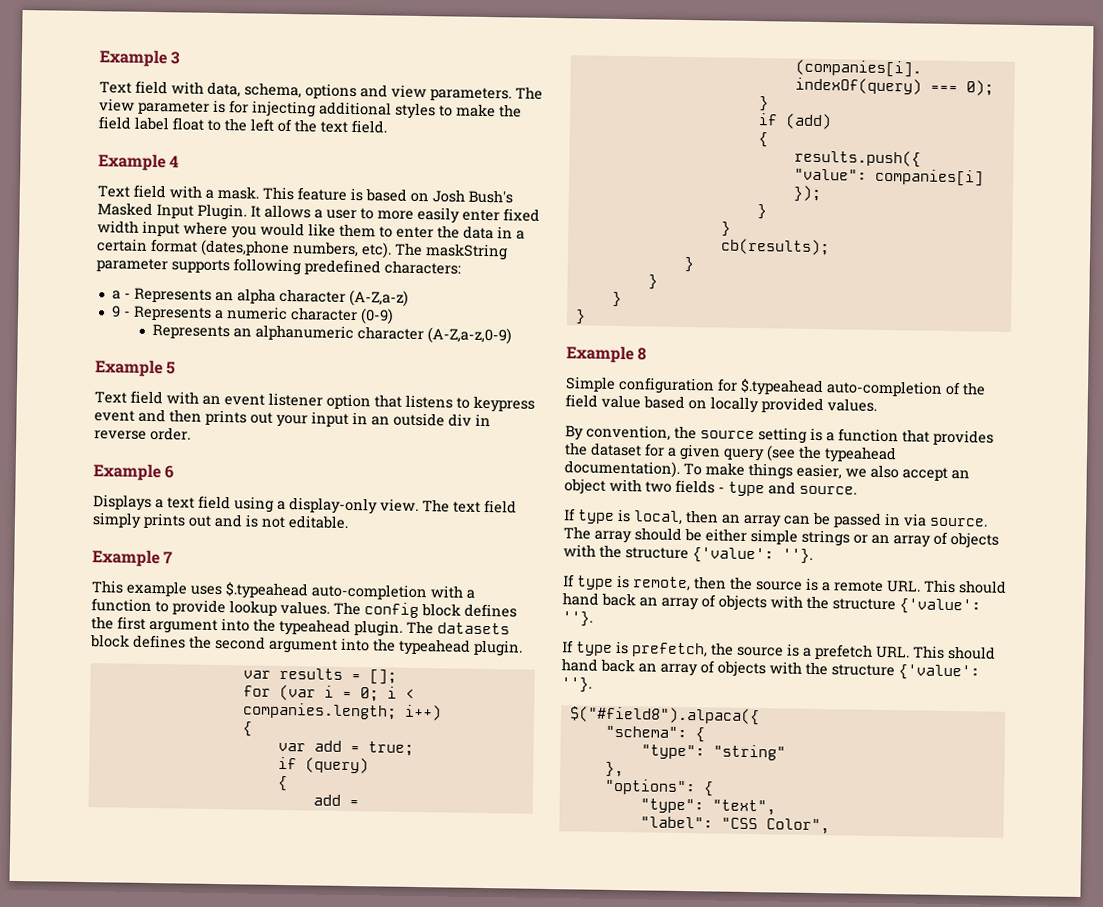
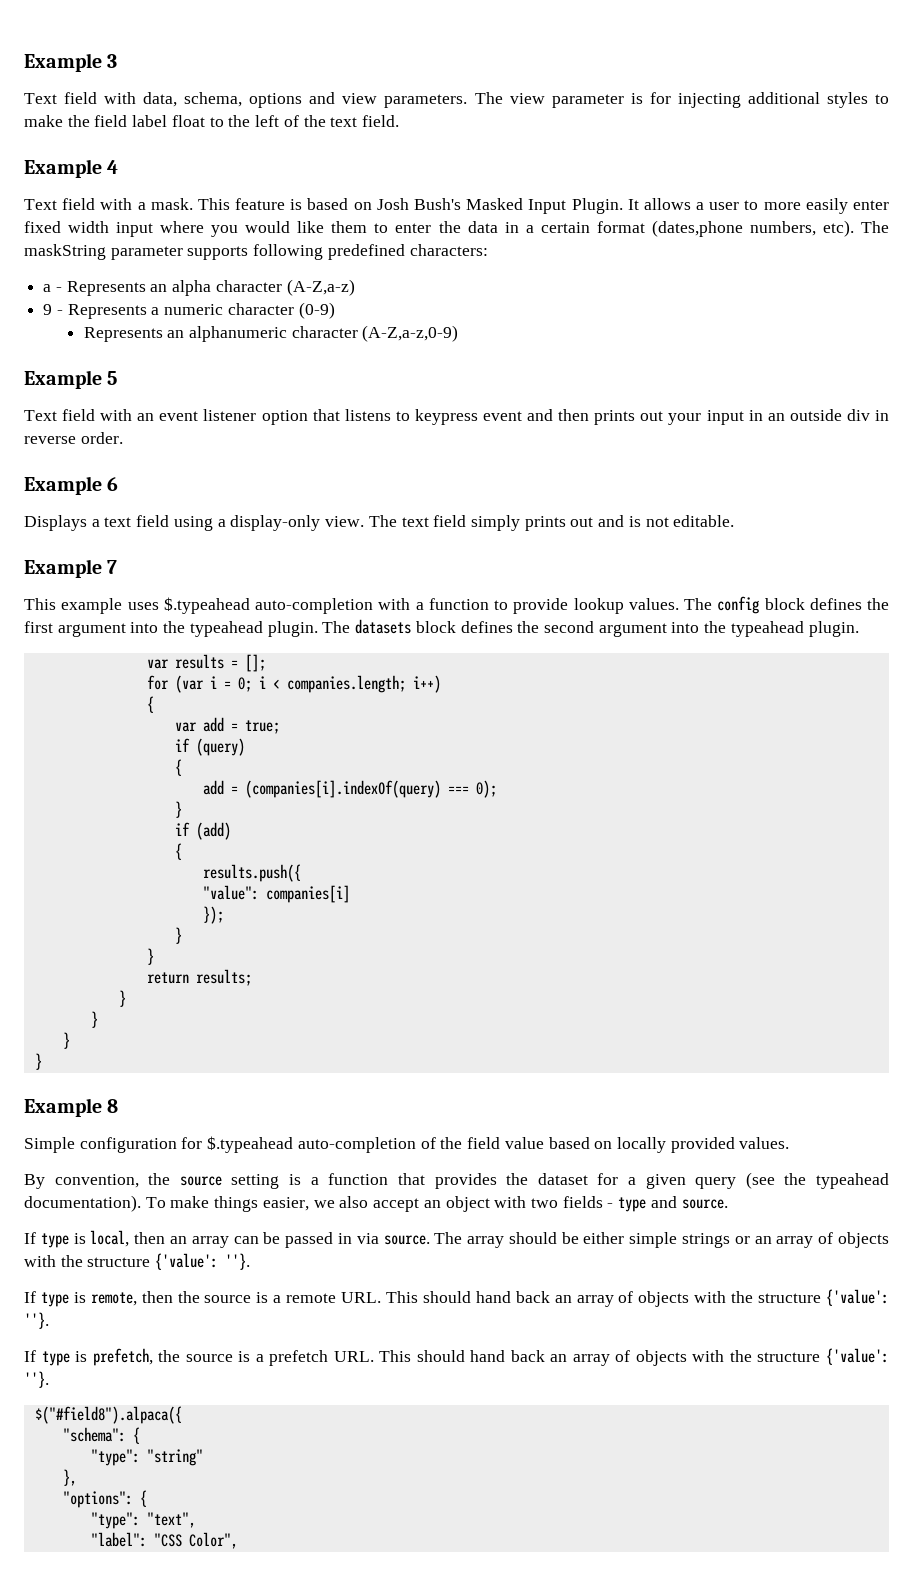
- cb(results);
+ return results;

